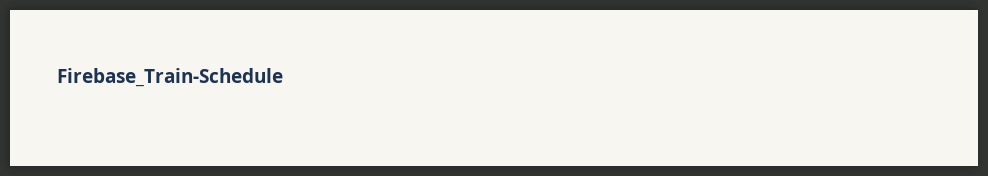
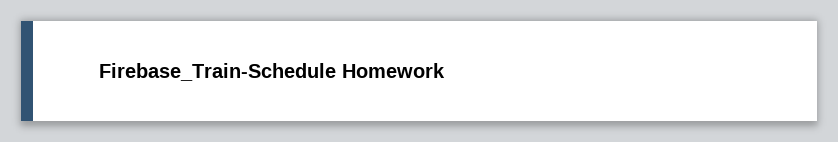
- Firebase_Train-Schedule
+ Firebase_Train-Schedule Homework

